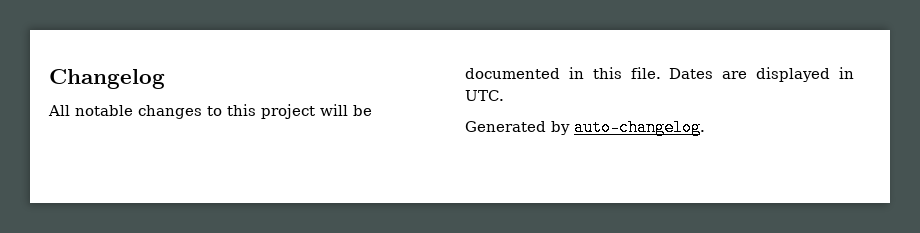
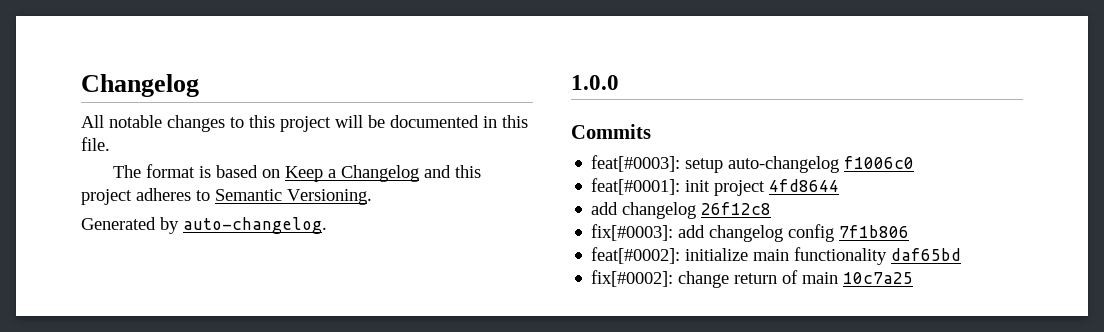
- All notable changes to this project will be documented in this file. Dates are displayed in UTC.
+ All notable changes to this project will be documented in this file.
+ The format is based on Keep a Changelog and this project adheres to Semantic Versioning.
  Generated by auto-changelog.
+ 1.0.0
+ Commits
+ feat[#0003]: setup auto-changelog f1006c0
+ feat[#0001]: init project 4fd8644
+ add changelog 26f12c8
+ fix[#0003]: add changelog config 7f1b806
+ feat[#0002]: initialize main functionality daf65bd
+ fix[#0002]: change return of main 10c7a25

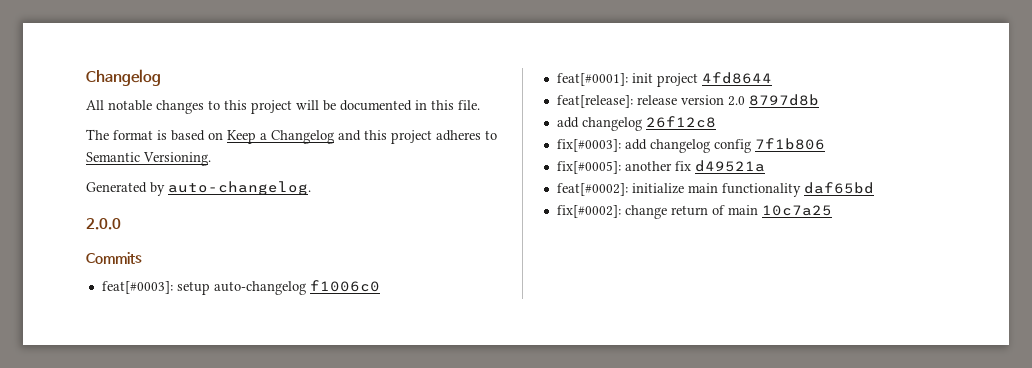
- 1.0.0
+ 2.0.0
+ feat[release]: release version 2.0 8797d8b
+ fix[#0005]: another fix d49521a

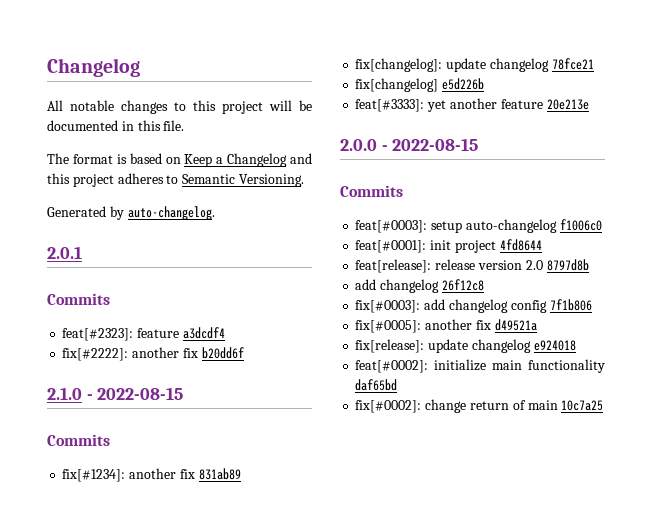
+ 2.0.1
+ Commits
+ feat[#2323]: feature a3dcdf4
+ fix[#2222]: another fix b20dd6f
+ 2.1.0 - 2022-08-15
+ Commits
+ fix[#1234]: another fix 831ab89
+ fix[changelog]: update changelog 78fce21
+ fix[changelog] e5d226b
+ feat[#3333]: yet another feature 20e213e
- 2.0.0
+ 2.0.0 - 2022-08-15
+ fix[release]: update changelog e924018

